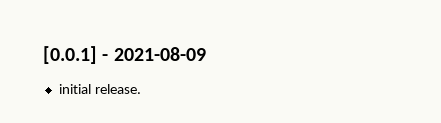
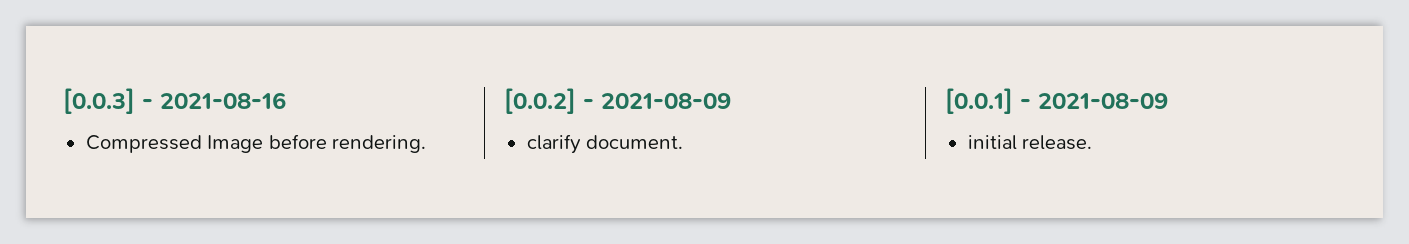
+ [0.0.3] - 2021-08-16
+ Compressed Image before rendering.
+ [0.0.2] - 2021-08-09
+ clarify document.

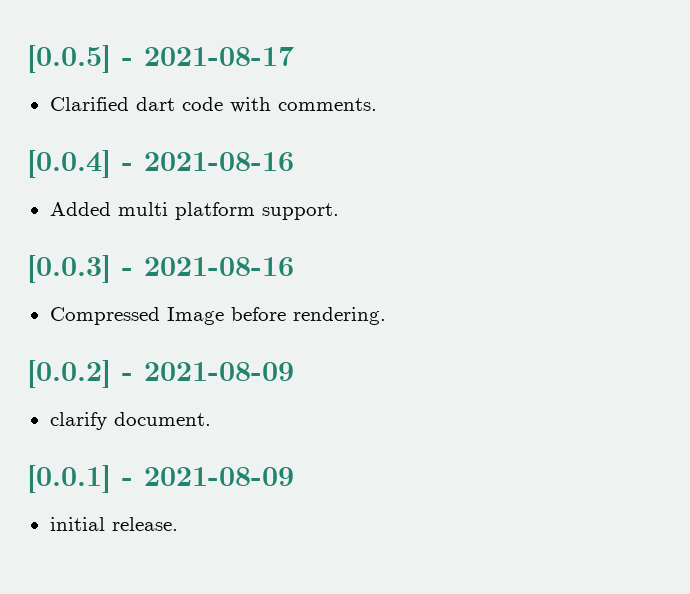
+ [0.0.5] - 2021-08-17
+ Clarified dart code with comments.
+ [0.0.4] - 2021-08-16
+ Added multi platform support.

